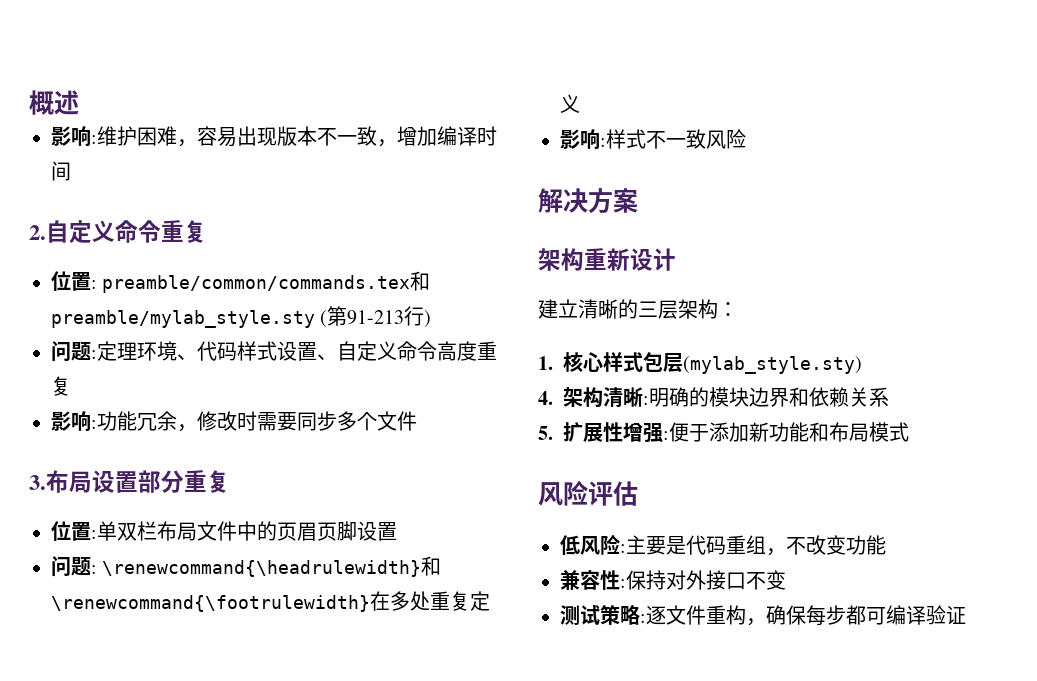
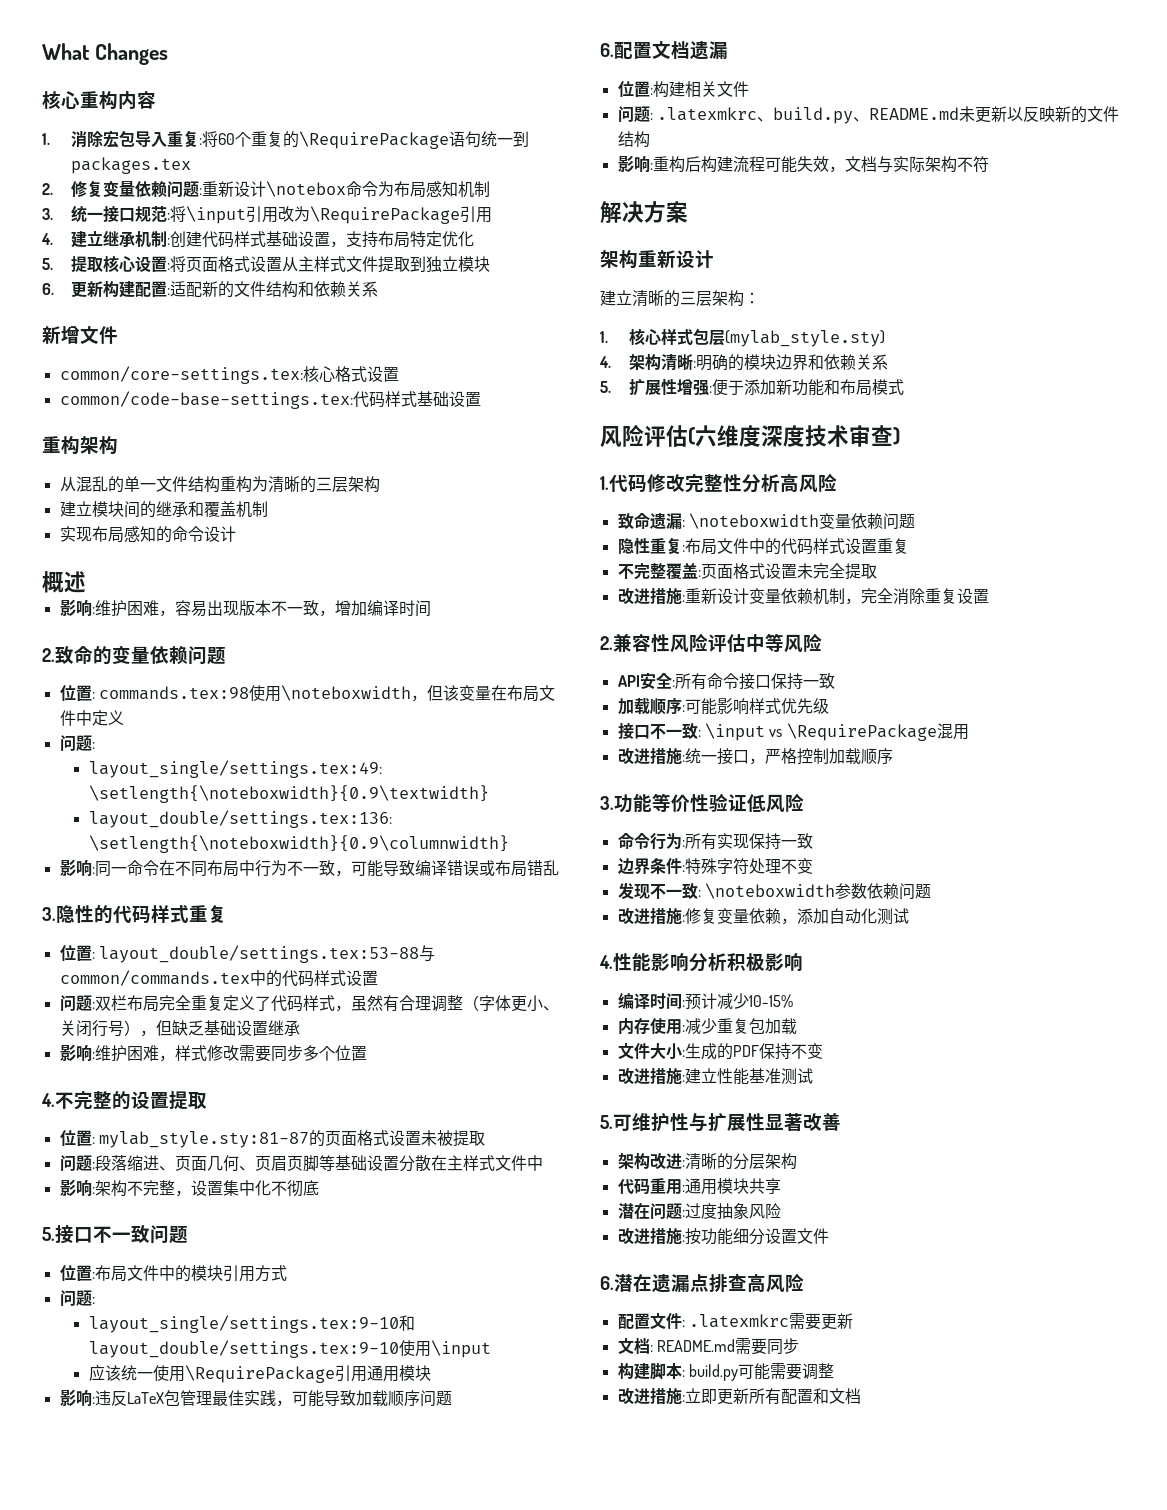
+ What Changes
+ 核心重构内容
+ 1.消除宏包导入重复:将60个重复的\RequirePackage语句统一到packages.tex
+ 2.修复变量依赖问题:重新设计\notebox命令为布局感知机制
+ 3.统一接口规范:将\input引用改为\RequirePackage引用
+ 4.建立继承机制:创建代码样式基础设置，支持布局特定优化
+ 5.提取核心设置:将页面格式设置从主样式文件提取到独立模块
+ 6.更新构建配置:适配新的文件结构和依赖关系
+ 新增文件
+ common/core-settings.tex:核心格式设置
+ common/code-base-settings.tex:代码样式基础设置
+ 重构架构
+ 从混乱的单一文件结构重构为清晰的三层架构
+ 建立模块间的继承和覆盖机制
+ 实现布局感知的命令设计
- 2.自定义命令重复
- 位置: preamble/common/commands.tex和preamble/mylab_style.sty (第91-213行)
- 问题:定理环境、代码样式设置、自定义命令高度重复
- 影响:功能冗余，修改时需要同步多个文件
- 3.布局设置部分重复
- 位置:单双栏布局文件中的页眉页脚设置
- 问题: \renewcommand{\headrulewidth}和\renewcommand{\footrulewidth}在多处重复定义
- 影响:样式不一致风险
+ 2.致命的变量依赖问题
+ 位置: commands.tex:98使用\noteboxwidth，但该变量在布局文件中定义
+ 问题:
+ layout_single/settings.tex:49: \setlength{\noteboxwidth}{0.9\textwidth}
+ layout_double/settings.tex:136: \setlength{\noteboxwidth}{0.9\columnwidth}
+ 影响:同一命令在不同布局中行为不一致，可能导致编译错误或布局错乱
+ 3.隐性的代码样式重复
+ 位置: layout_double/settings.tex:53-88与common/commands.tex中的代码样式设置
+ 问题:双栏布局完全重复定义了代码样式，虽然有合理调整（字体更小、关闭行号），但缺乏基础设置继承
+ 影响:维护困难，样式修改需要同步多个位置
+ 4.不完整的设置提取
+ 位置: mylab_style.sty:81-87的页面格式设置未被提取
+ 问题:段落缩进、页面几何、页眉页脚等基础设置分散在主样式文件中
+ 影响:架构不完整，设置集中化不彻底
+ 5.接口不一致问题
+ 位置:布局文件中的模块引用方式
+ 问题:
+ layout_single/settings.tex:9-10和layout_double/settings.tex:9-10使用\input
+ 应该统一使用\RequirePackage引用通用模块
+ 影响:违反LaTeX包管理最佳实践，可能导致加载顺序问题
+ 6.配置文档遗漏
+ 位置:构建相关文件
+ 问题: .latexmkrc、build.py、README.md未更新以反映新的文件结构
+ 影响:重构后构建流程可能失效，文档与实际架构不符
- 风险评估
- 低风险:主要是代码重组，不改变功能
- 兼容性:保持对外接口不变
- 测试策略:逐文件重构，确保每步都可编译验证
+ 风险评估(六维度深度技术审查)
+ 1.代码修改完整性分析高风险
+ 致命遗漏: \noteboxwidth变量依赖问题
+ 隐性重复:布局文件中的代码样式设置重复
+ 不完整覆盖:页面格式设置未完全提取
+ 改进措施:重新设计变量依赖机制，完全消除重复设置
+ 2.兼容性风险评估中等风险
+ API安全:所有命令接口保持一致
+ 加载顺序:可能影响样式优先级
+ 接口不一致: \input vs \RequirePackage混用
+ 改进措施:统一接口，严格控制加载顺序
+ 3.功能等价性验证低风险
+ 命令行为:所有实现保持一致
+ 边界条件:特殊字符处理不变
+ 发现不一致: \noteboxwidth参数依赖问题
+ 改进措施:修复变量依赖，添加自动化测试
+ 4.性能影响分析积极影响
+ 编译时间:预计减少10-15%
+ 内存使用:减少重复包加载
+ 文件大小:生成的PDF保持不变
+ 改进措施:建立性能基准测试
+ 5.可维护性与扩展性显著改善
+ 架构改进:清晰的分层架构
+ 代码重用:通用模块共享
+ 潜在问题:过度抽象风险
+ 改进措施:按功能细分设置文件
+ 6.潜在遗漏点排查高风险
+ 配置文件: .latexmkrc需要更新
+ 文档: README.md需要同步
+ 构建脚本: build.py可能需要调整
+ 改进措施:立即更新所有配置和文档

